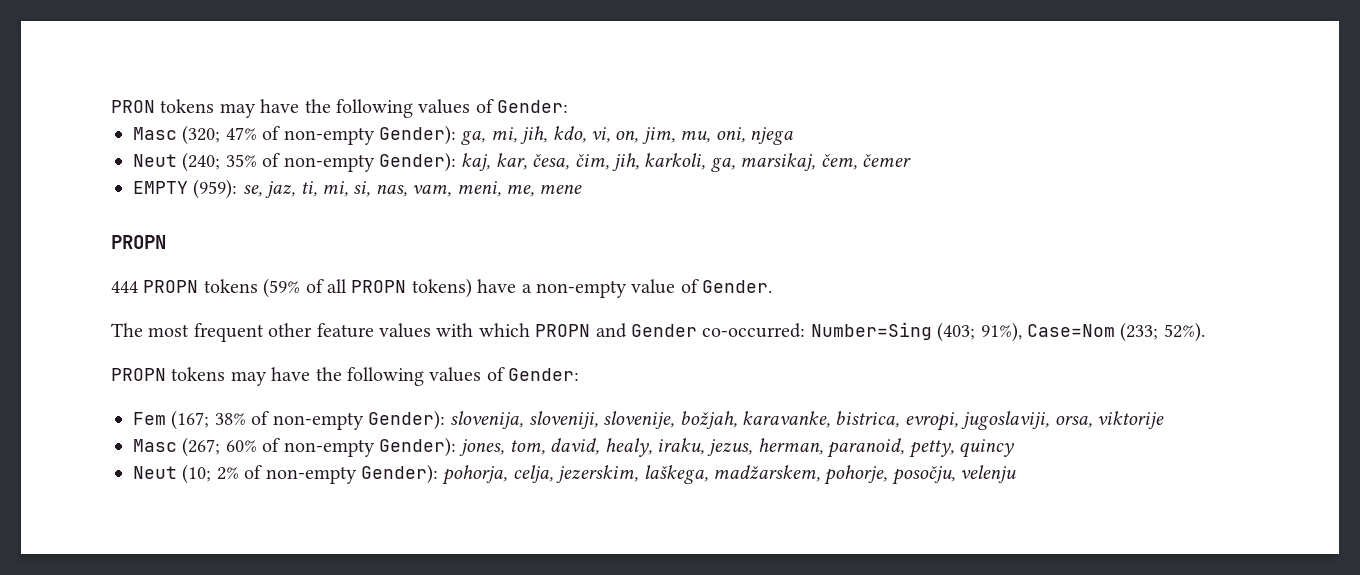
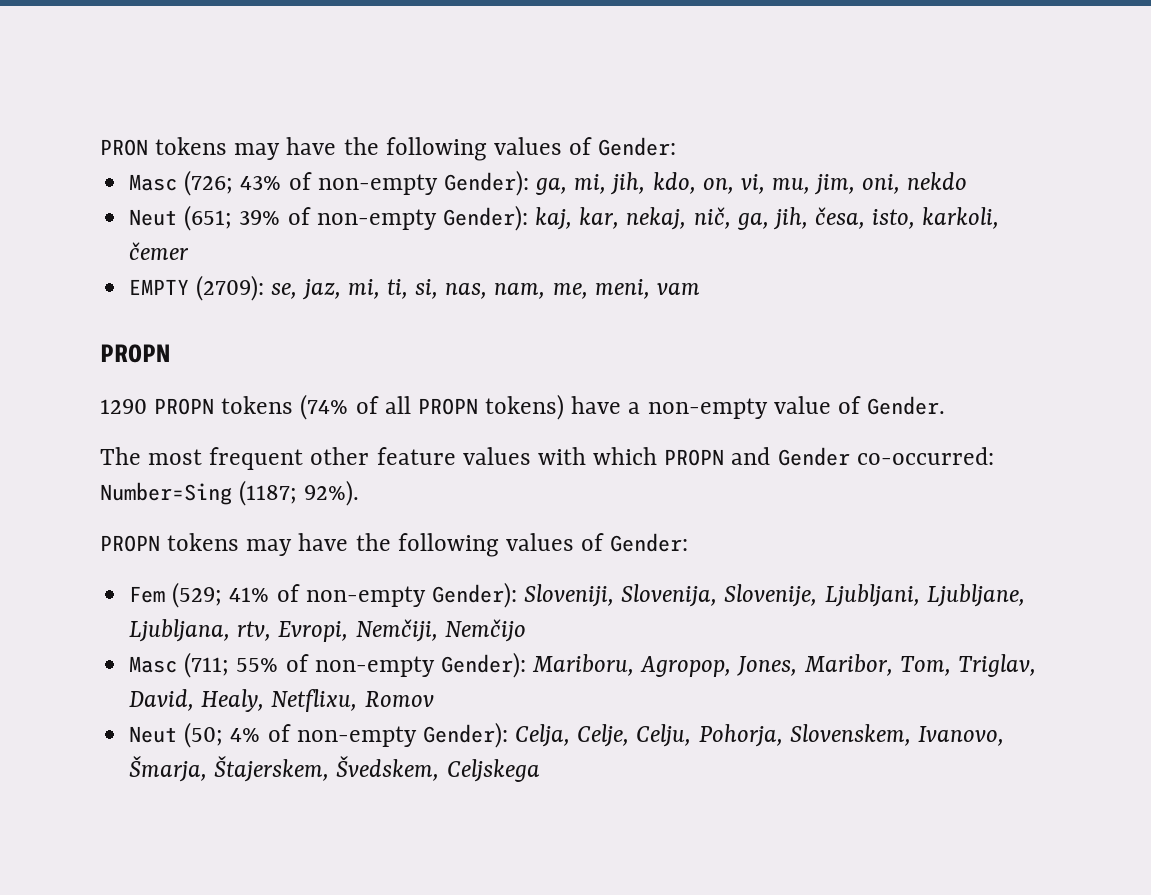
- Masc (320; 47% of non-empty Gender): ga, mi, jih, kdo, vi, on, jim, mu, oni, njega
- Neut (240; 35% of non-empty Gender): kaj, kar, česa, čim, jih, karkoli, ga, marsikaj, čem, čemer
+ Masc (726; 43% of non-empty Gender): ga, mi, jih, kdo, on, vi, mu, jim, oni, nekdo
+ Neut (651; 39% of non-empty Gender): kaj, kar, nekaj, nič, ga, jih, česa, isto, karkoli, čemer
- EMPTY (959): se, jaz, ti, mi, si, nas, vam, meni, me, mene
+ EMPTY (2709): se, jaz, mi, ti, si, nas, nam, me, meni, vam
- 444 PROPN tokens (59% of all PROPN tokens) have a non-empty value of Gender.
+ 1290 PROPN tokens (74% of all PROPN tokens) have a non-empty value of Gender.
- The most frequent other feature values with which PROPN and Gender co-occurred: Number=Sing (403; 91%), Case=Nom (233; 52%).
+ The most frequent other feature values with which PROPN and Gender co-occurred: Number=Sing (1187; 92%).
- Fem (167; 38% of non-empty Gender): slovenija, sloveniji, slovenije, božjah, karavanke, bistrica, evropi, jugoslaviji, orsa, viktorije
- Masc (267; 60% of non-empty Gender): jones, tom, david, healy, iraku, jezus, herman, paranoid, petty, quincy
- Neut (10; 2% of non-empty Gender): pohorja, celja, jezerskim, laškega, madžarskem, pohorje, posočju, velenju
+ Fem (529; 41% of non-empty Gender): Sloveniji, Slovenija, Slovenije, Ljubljani, Ljubljane, Ljubljana, rtv, Evropi, Nemčiji, Nemčijo
+ Masc (711; 55% of non-empty Gender): Mariboru, Agropop, Jones, Maribor, Tom, Triglav, David, Healy, Netflixu, Romov
+ Neut (50; 4% of non-empty Gender): Celja, Celje, Celju, Pohorja, Slovenskem, Ivanovo, Šmarja, Štajerskem, Švedskem, Celjskega

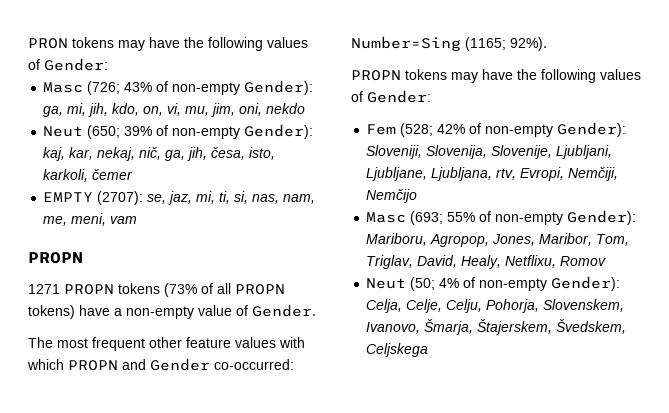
- Neut (651; 39% of non-empty Gender): kaj, kar, nekaj, nič, ga, jih, česa, isto, karkoli, čemer
+ Neut (650; 39% of non-empty Gender): kaj, kar, nekaj, nič, ga, jih, česa, isto, karkoli, čemer
- EMPTY (2709): se, jaz, mi, ti, si, nas, nam, me, meni, vam
+ EMPTY (2707): se, jaz, mi, ti, si, nas, nam, me, meni, vam
- 1290 PROPN tokens (74% of all PROPN tokens) have a non-empty value of Gender.
+ 1271 PROPN tokens (73% of all PROPN tokens) have a non-empty value of Gender.
- The most frequent other feature values with which PROPN and Gender co-occurred: Number=Sing (1187; 92%).
+ The most frequent other feature values with which PROPN and Gender co-occurred: Number=Sing (1165; 92%).
- Fem (529; 41% of non-empty Gender): Sloveniji, Slovenija, Slovenije, Ljubljani, Ljubljane, Ljubljana, rtv, Evropi, Nemčiji, Nemčijo
+ Fem (528; 42% of non-empty Gender): Sloveniji, Slovenija, Slovenije, Ljubljani, Ljubljane, Ljubljana, rtv, Evropi, Nemčiji, Nemčijo
- Masc (711; 55% of non-empty Gender): Mariboru, Agropop, Jones, Maribor, Tom, Triglav, David, Healy, Netflixu, Romov
+ Masc (693; 55% of non-empty Gender): Mariboru, Agropop, Jones, Maribor, Tom, Triglav, David, Healy, Netflixu, Romov

